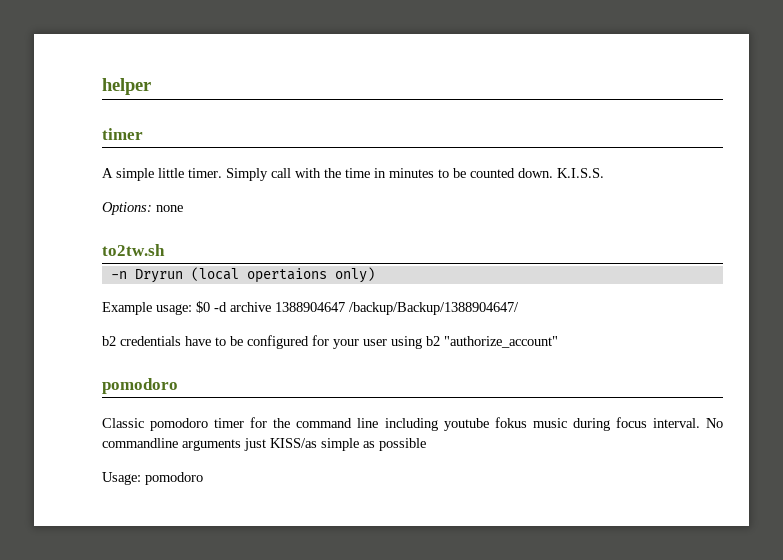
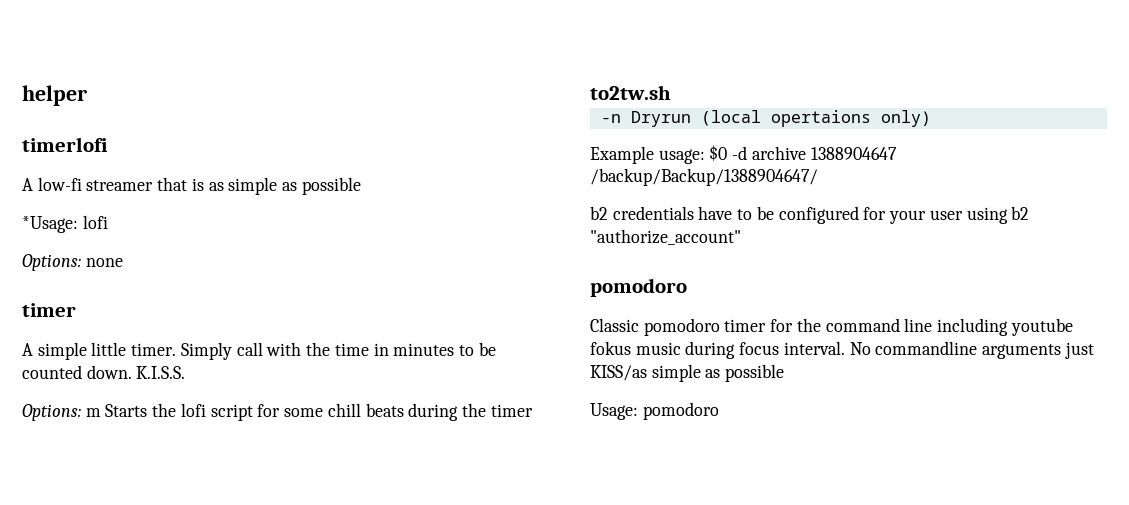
+ timerlofi
+ A low-fi streamer that is as simple as possible
+ *Usage: lofi
+ Options: none
- Options: none
+ Options: m Starts the lofi script for some chill beats during the timer

